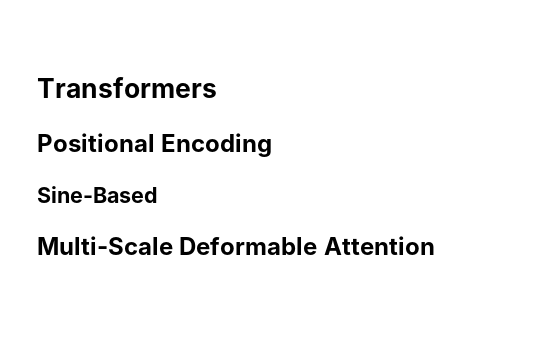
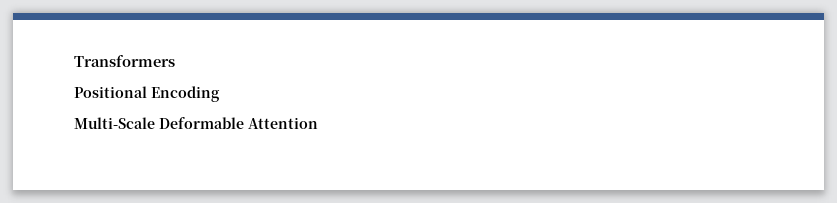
- Sine-Based

